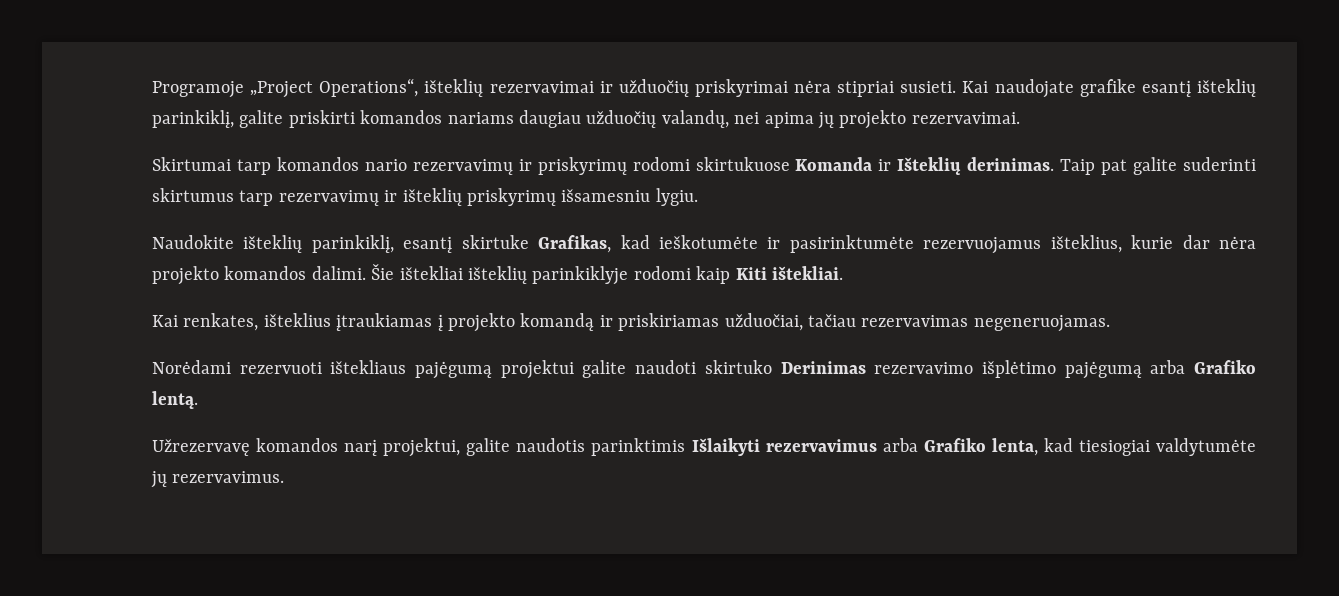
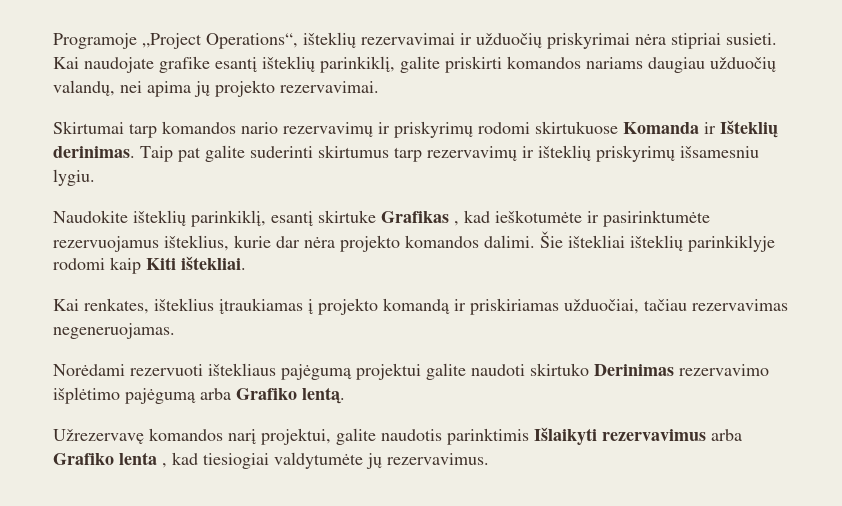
- Naudokite išteklių parinkiklį, esantį skirtuke Grafikas, kad ieškotumėte ir pasirinktumėte rezervuojamus išteklius, kurie dar nėra projekto komandos dalimi.
+ Naudokite išteklių parinkiklį, esantį skirtuke Grafikas , kad ieškotumėte ir pasirinktumėte rezervuojamus išteklius, kurie dar nėra projekto komandos dalimi.
- Užrezervavę komandos narį projektui, galite naudotis parinktimis Išlaikyti rezervavimus arba Grafiko lenta, kad tiesiogiai valdytumėte jų rezervavimus.
+ Užrezervavę komandos narį projektui, galite naudotis parinktimis Išlaikyti rezervavimus arba Grafiko lenta , kad tiesiogiai valdytumėte jų rezervavimus.

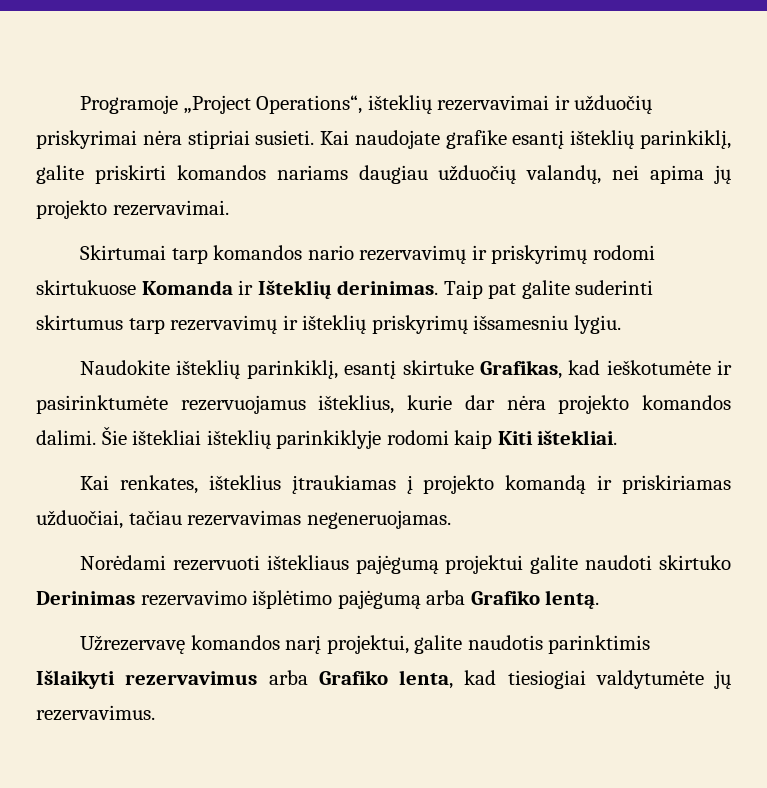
- Naudokite išteklių parinkiklį, esantį skirtuke Grafikas , kad ieškotumėte ir pasirinktumėte rezervuojamus išteklius, kurie dar nėra projekto komandos dalimi.
+ Naudokite išteklių parinkiklį, esantį skirtuke Grafikas, kad ieškotumėte ir pasirinktumėte rezervuojamus išteklius, kurie dar nėra projekto komandos dalimi.
- Užrezervavę komandos narį projektui, galite naudotis parinktimis Išlaikyti rezervavimus arba Grafiko lenta , kad tiesiogiai valdytumėte jų rezervavimus.
+ Užrezervavę komandos narį projektui, galite naudotis parinktimis Išlaikyti rezervavimus arba Grafiko lenta, kad tiesiogiai valdytumėte jų rezervavimus.

